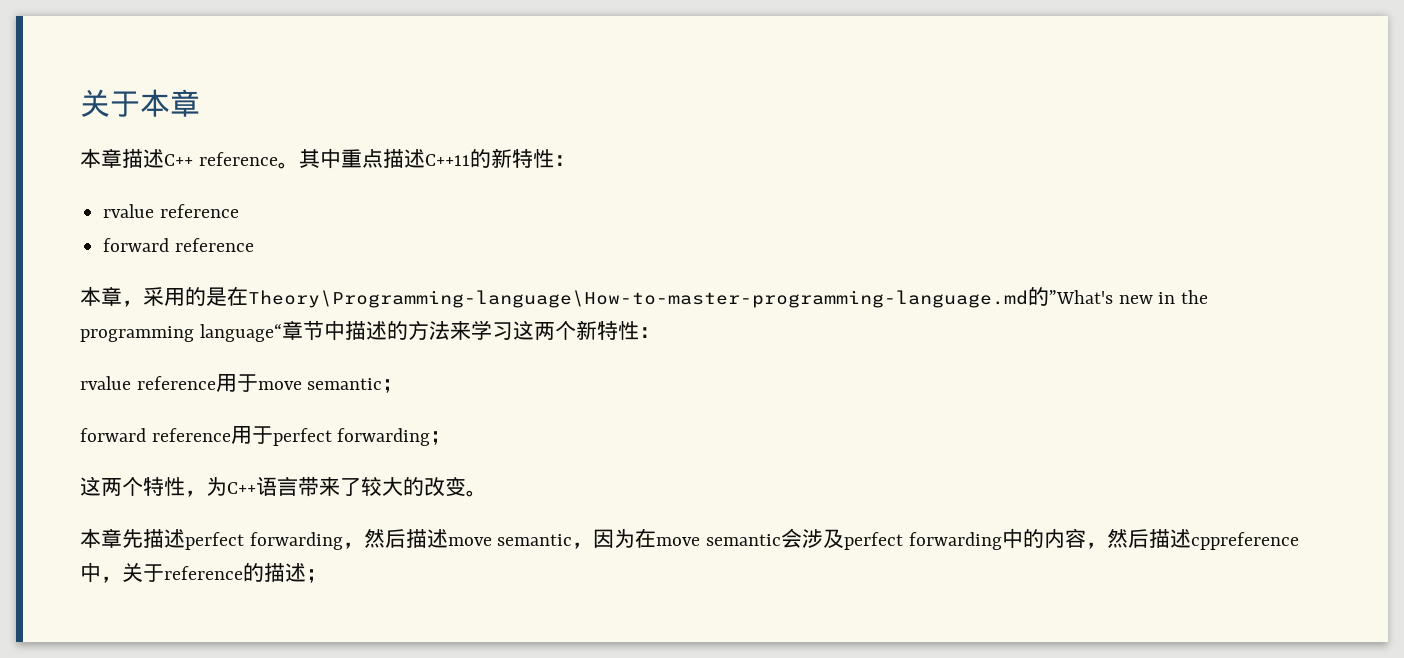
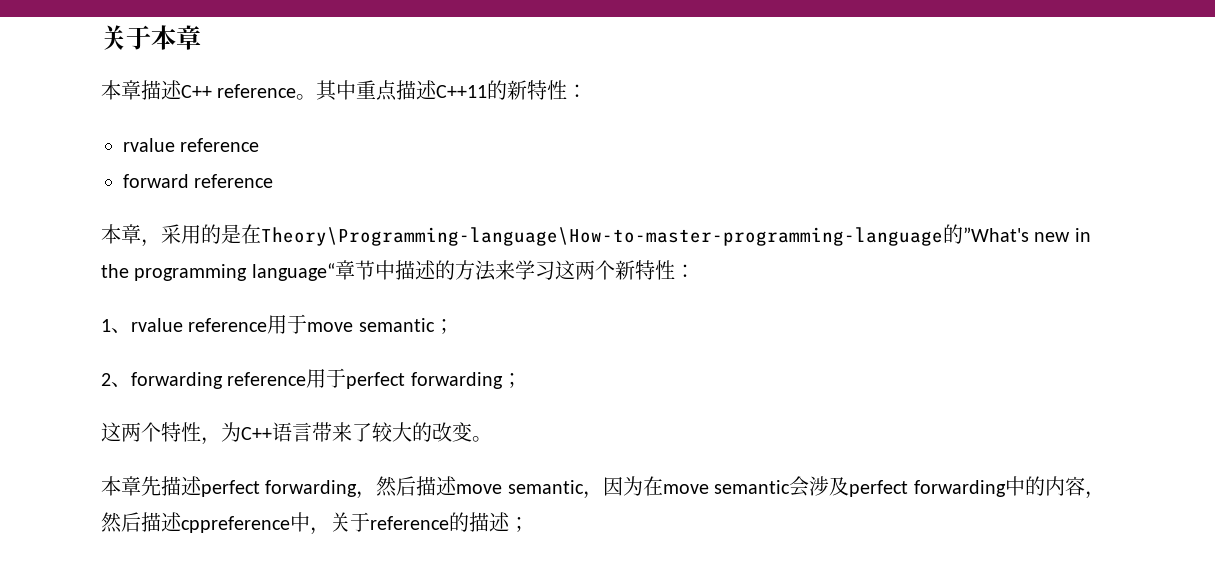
- 本章，采用的是在Theory\Programming-language\How-to-master-programming-language.md的”What's new in the programming language“章节中描述的方法来学习这两个新特性：
+ 本章，采用的是在Theory\Programming-language\How-to-master-programming-language的”What's new in the programming language“章节中描述的方法来学习这两个新特性：
- rvalue reference用于move semantic；
+ 1、rvalue reference用于move semantic；
- forward reference用于perfect forwarding；
+ 2、forwarding reference用于perfect forwarding；

